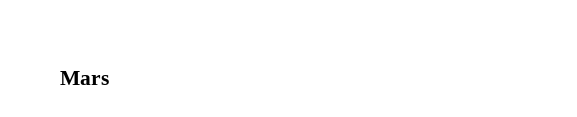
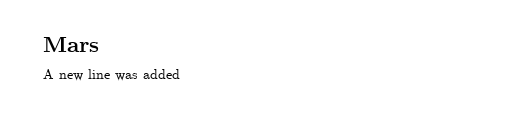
+ A new line was added

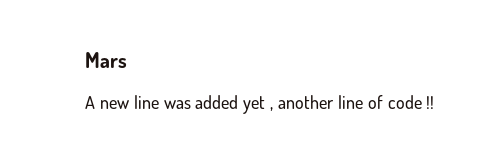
- A new line was added
+ A new line was added yet , another line of code !!

